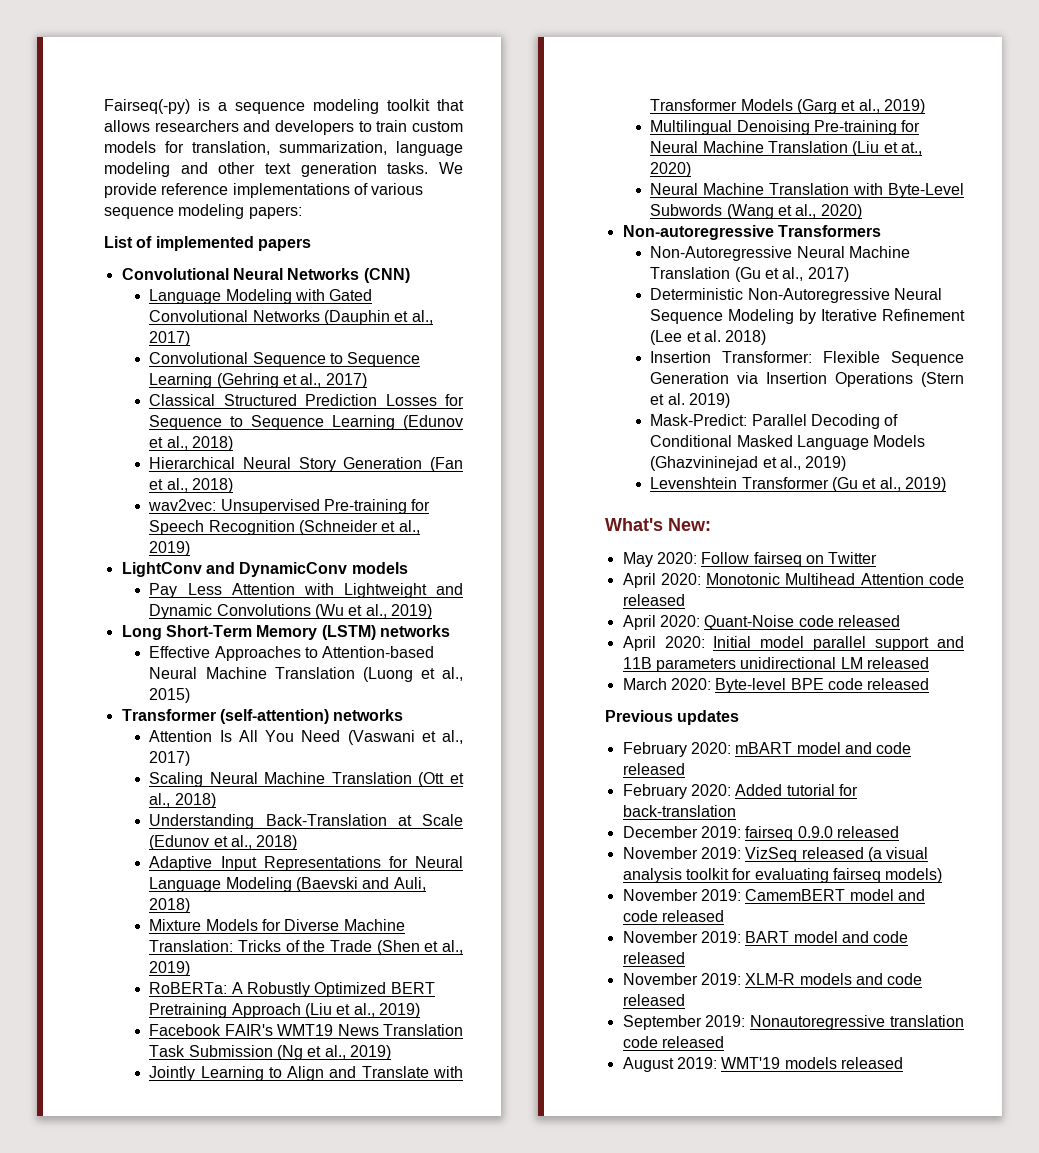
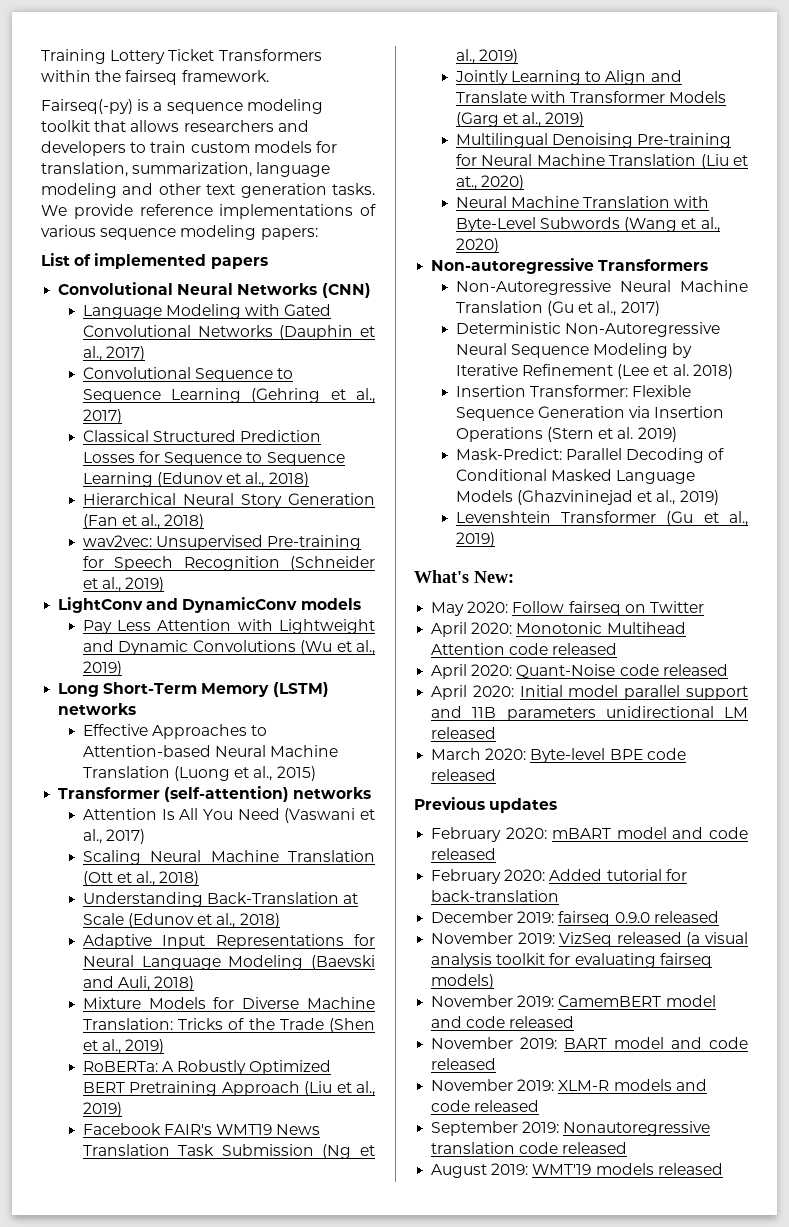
+ Training Lottery Ticket Transformers within the fairseq framework.

